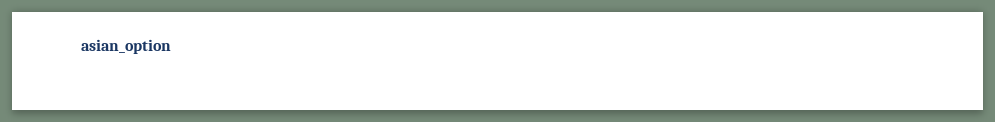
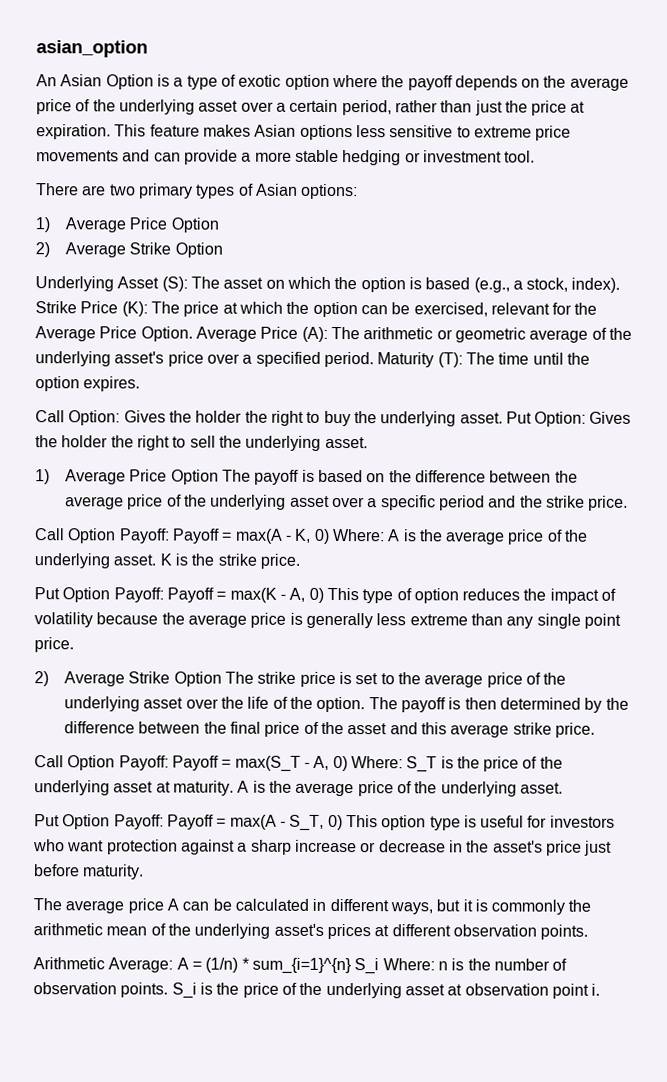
+ An Asian Option is a type of exotic option where the payoff depends on the average price of the underlying asset over a certain period, rather than just the price at expiration. This feature makes Asian options less sensitive to extreme price movements and can provide a more stable hedging or investment tool.
+ There are two primary types of Asian options:
+ 1) Average Price Option
+ 2) Average Strike Option
+ Underlying Asset (S): The asset on which the option is based (e.g., a stock, index). Strike Price (K): The price at which the option can be exercised, relevant for the Average Price Option. Average Price (A): The arithmetic or geometric average of the underlying asset's price over a specified period. Maturity (T): The time until the option expires.
+ Call Option: Gives the holder the right to buy the underlying asset. Put Option: Gives the holder the right to sell the underlying asset.
+ 1) Average Price Option The payoff is based on the difference between the average price of the underlying asset over a specific period and the strike price.
+ Call Option Payoff: Payoff = max(A - K, 0) Where: A is the average price of the underlying asset. K is the strike price.
+ Put Option Payoff: Payoff = max(K - A, 0) This type of option reduces the impact of volatility because the average price is generally less extreme than any single point price.
+ 2) Average Strike Option The strike price is set to the average price of the underlying asset over the life of the option. The payoff is then determined by the difference between the final price of the asset and this average strike price.
+ Call Option Payoff: Payoff = max(S_T - A, 0) Where: S_T is the price of the underlying asset at maturity. A is the average price of the underlying asset.
+ Put Option Payoff: Payoff = max(A - S_T, 0) This option type is useful for investors who want protection against a sharp increase or decrease in the asset's price just before maturity.
+ The average price A can be calculated in different ways, but it is commonly the arithmetic mean of the underlying asset's prices at different observation points.
+ Arithmetic Average: A = (1/n) * sum_{i=1}^{n} S_i Where: n is the number of observation points. S_i is the price of the underlying asset at observation point i.

